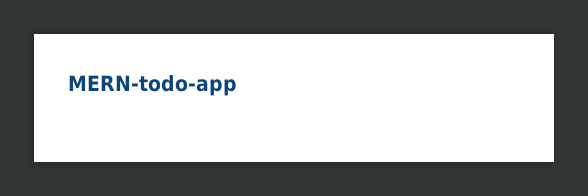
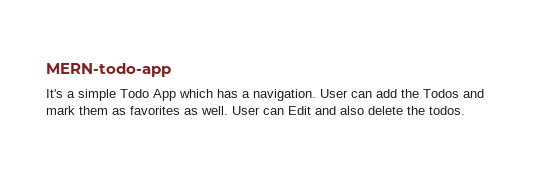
+ It's a simple Todo App which has a navigation. User can add the Todos and mark them as favorites as well. User can Edit and also delete the todos.

